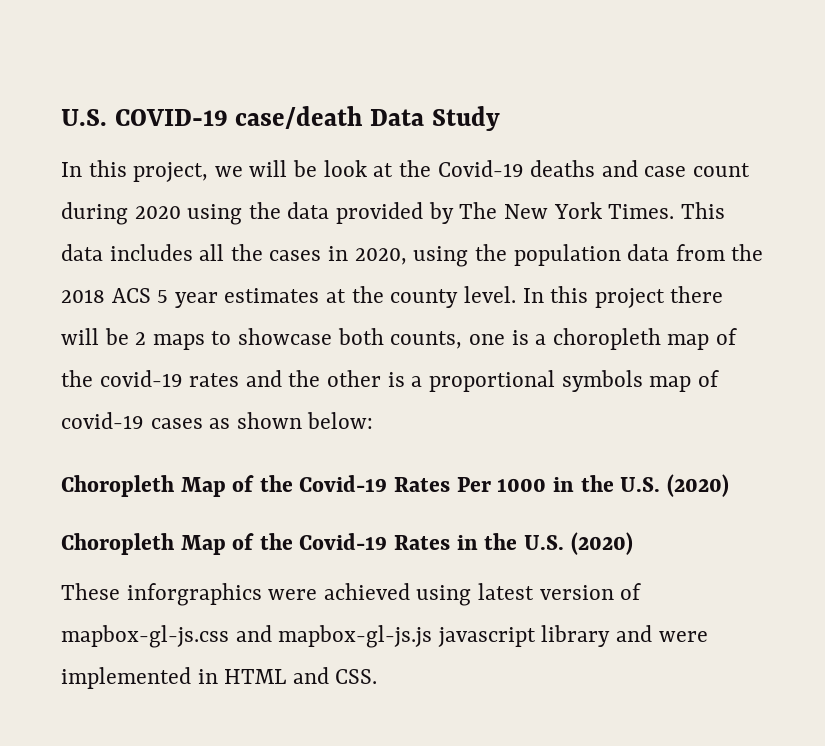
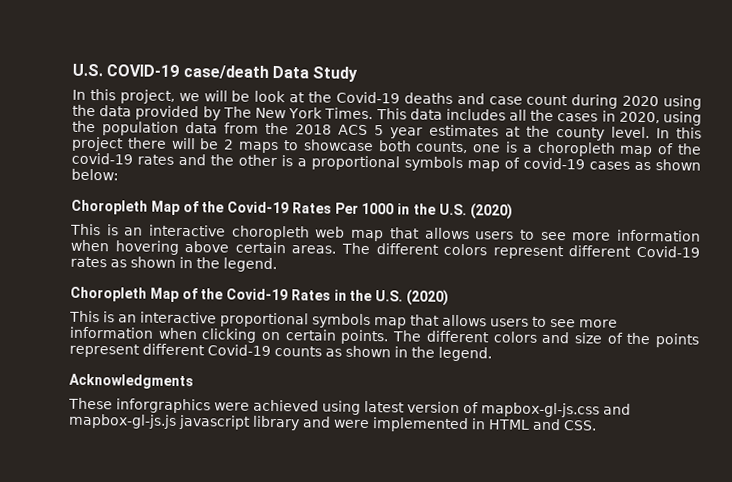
+ This is an interactive choropleth web map that allows users to see more information when hovering above certain areas. The different colors represent different Covid-19 rates as shown in the legend.
+ This is an interactive proportional symbols map that allows users to see more information when clicking on certain points. The different colors and size of the points represent different Covid-19 counts as shown in the legend.
+ Acknowledgments

